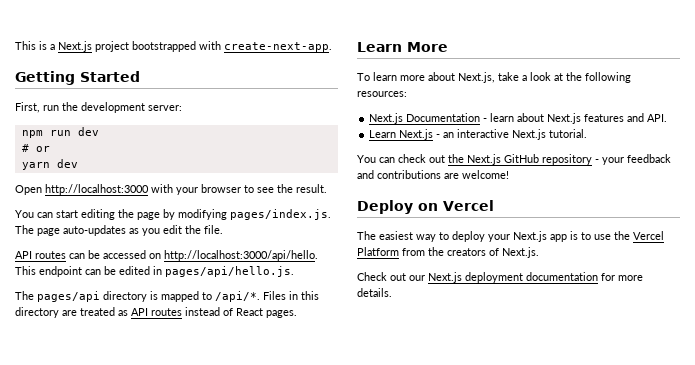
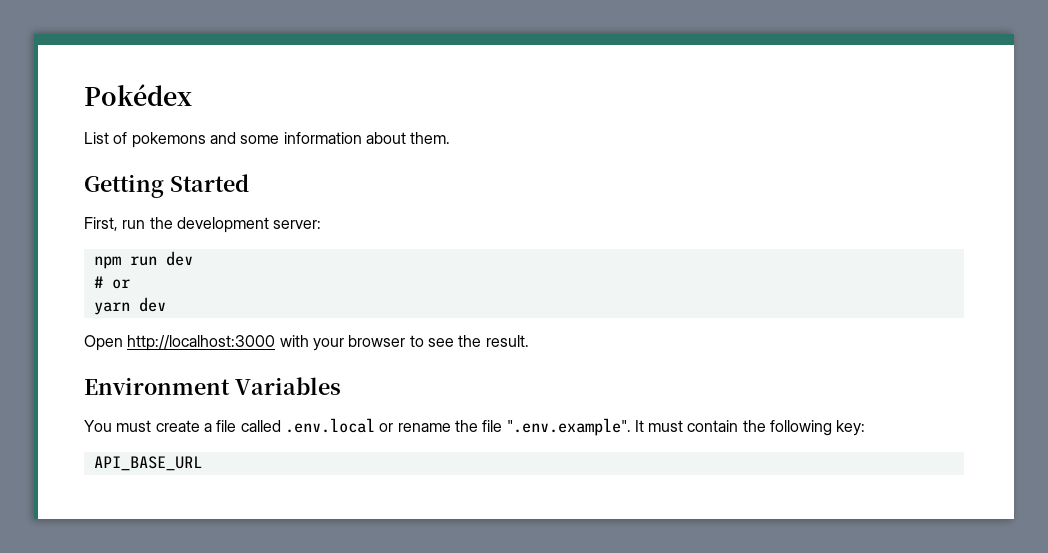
- This is a Next.js project bootstrapped with create-next-app.
+ Pokédex
+ List of pokemons and some information about them.
- You can start editing the page by modifying pages/index.js. The page auto-updates as you edit the file.
- API routes can be accessed on http://localhost:3000/api/hello. This endpoint can be edited in pages/api/hello.js.
- The pages/api directory is mapped to /api/*. Files in this directory are treated as API routes instead of React pages.
- Learn More
- To learn more about Next.js, take a look at the following resources:
- Next.js Documentation - learn about Next.js features and API.
- Learn Next.js - an interactive Next.js tutorial.
- You can check out the Next.js GitHub repository - your feedback and contributions are welcome!
- Deploy on Vercel
- The easiest way to deploy your Next.js app is to use the Vercel Platform from the creators of Next.js.
- Check out our Next.js deployment documentation for more details.
+ Environment Variables
+ You must create a file called .env.local or rename the file ".env.example". It must contain the following key:
+ API_BASE_URL

